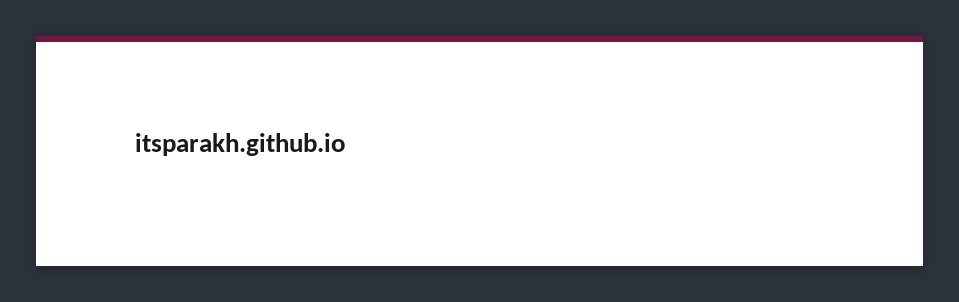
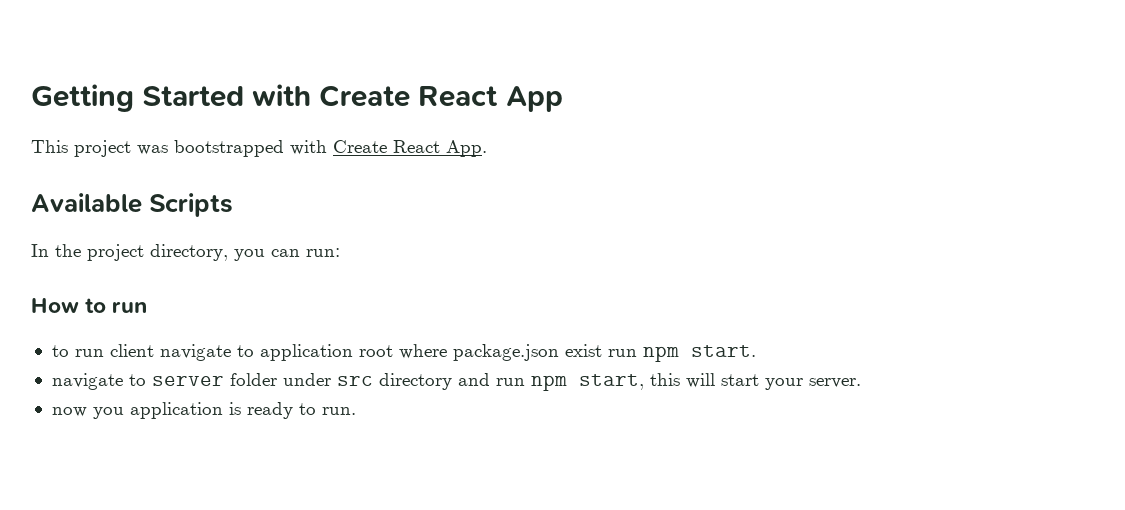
- itsparakh.github.io
+ Getting Started with Create React App
+ This project was bootstrapped with Create React App.
+ Available Scripts
+ In the project directory, you can run:
+ How to run
+ to run client navigate to application root where package.json exist run npm start.
+ navigate to server folder under src directory and run npm start, this will start your server.
+ now you application is ready to run.

